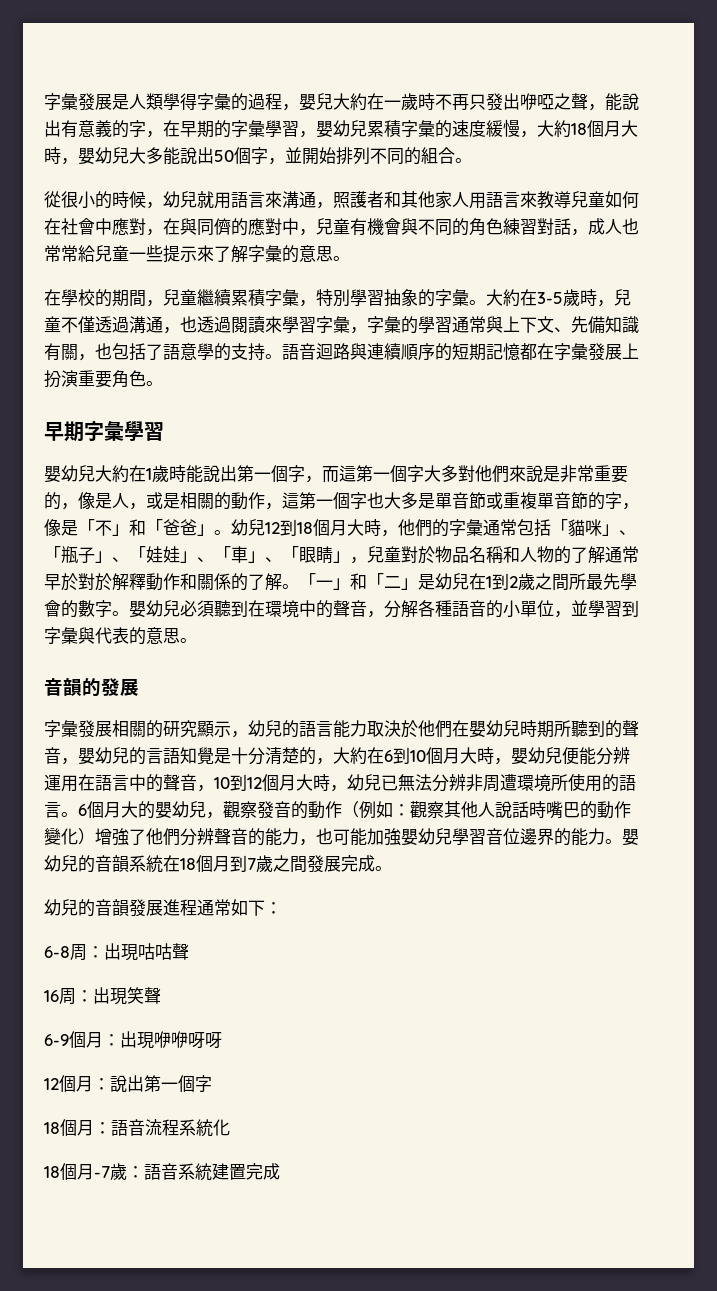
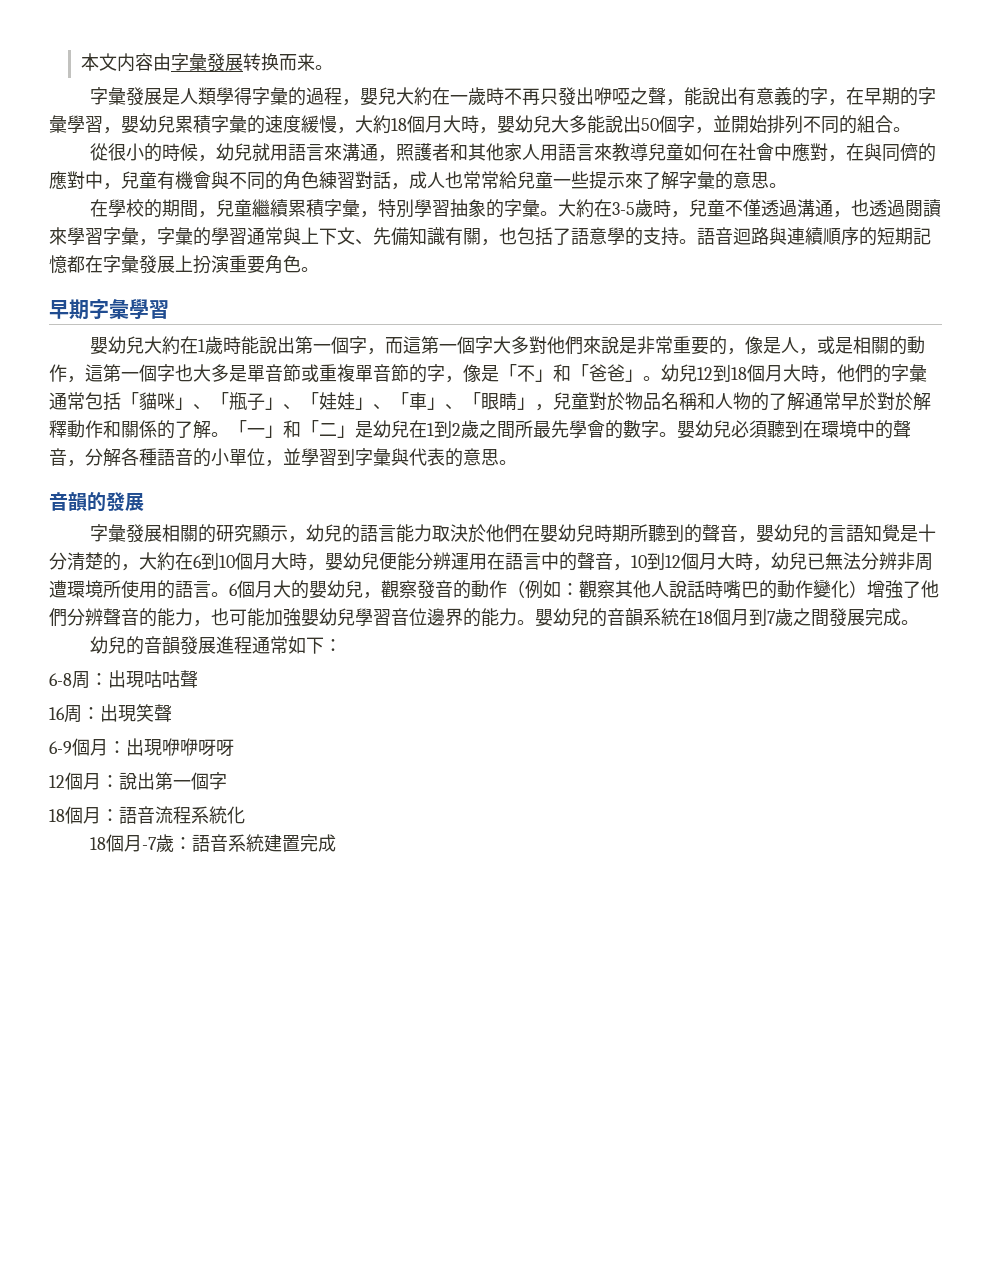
+ 本文内容由字彙發展转换而来。

